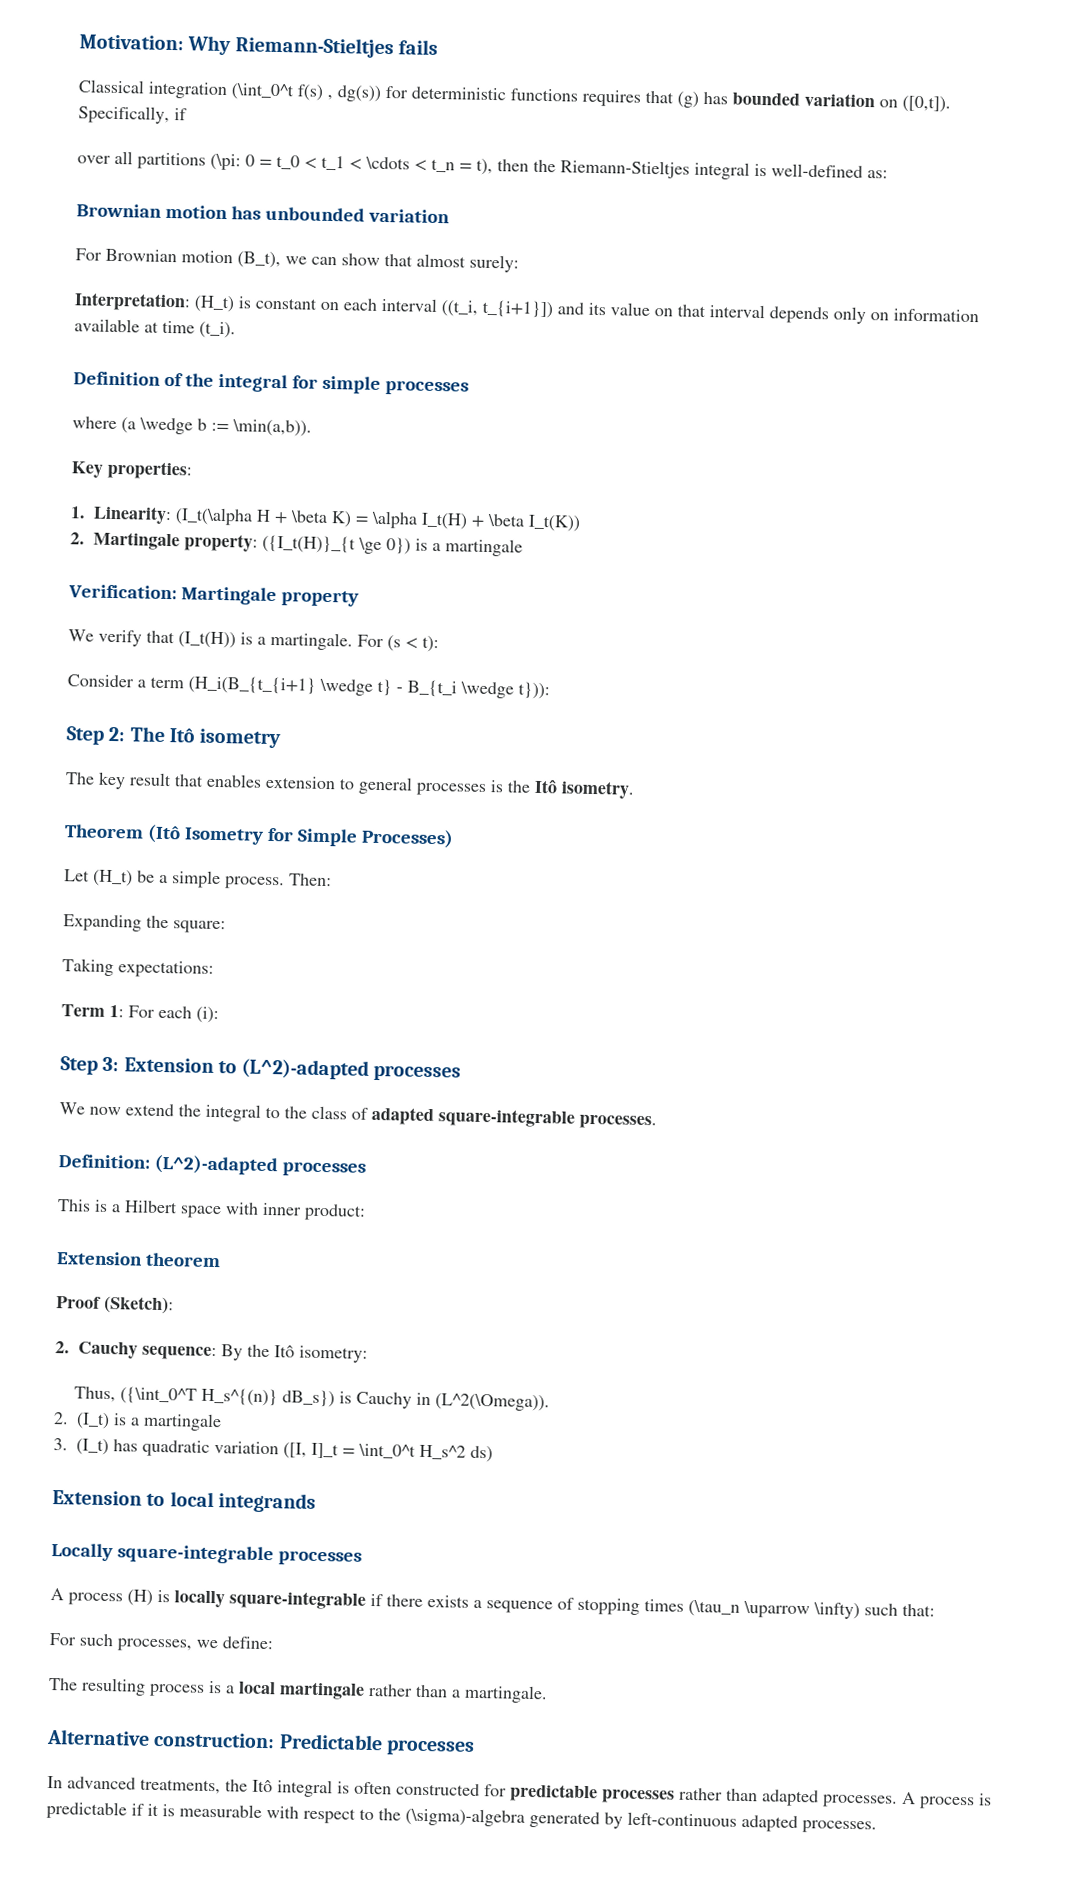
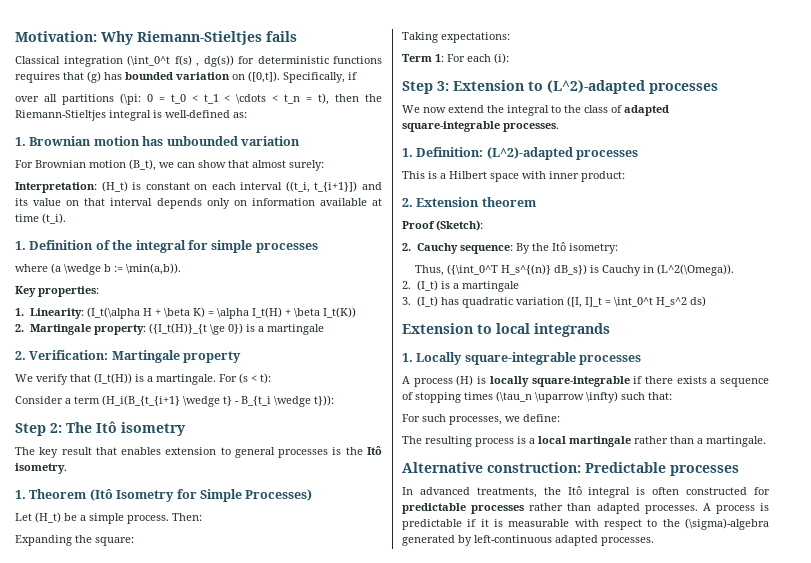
- Brownian motion has unbounded variation
+ 1. Brownian motion has unbounded variation
- Definition of the integral for simple processes
+ 1. Definition of the integral for simple processes
- Verification: Martingale property
+ 2. Verification: Martingale property
- Theorem (Itô Isometry for Simple Processes)
+ 1. Theorem (Itô Isometry for Simple Processes)
- Definition: (L^2)-adapted processes
+ 1. Definition: (L^2)-adapted processes
- Extension theorem
+ 2. Extension theorem
- Locally square-integrable processes
+ 1. Locally square-integrable processes

